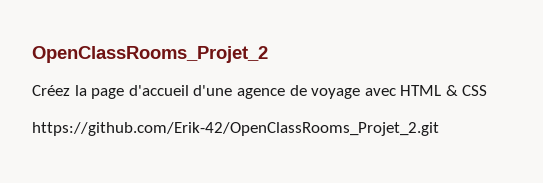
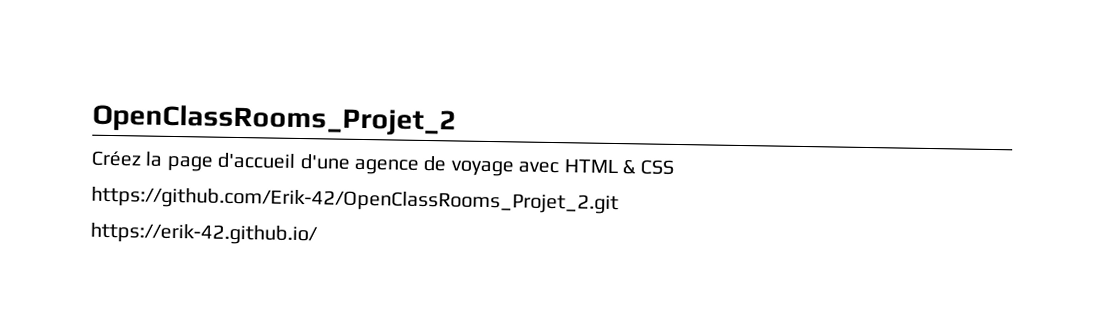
+ https://erik-42.github.io/

